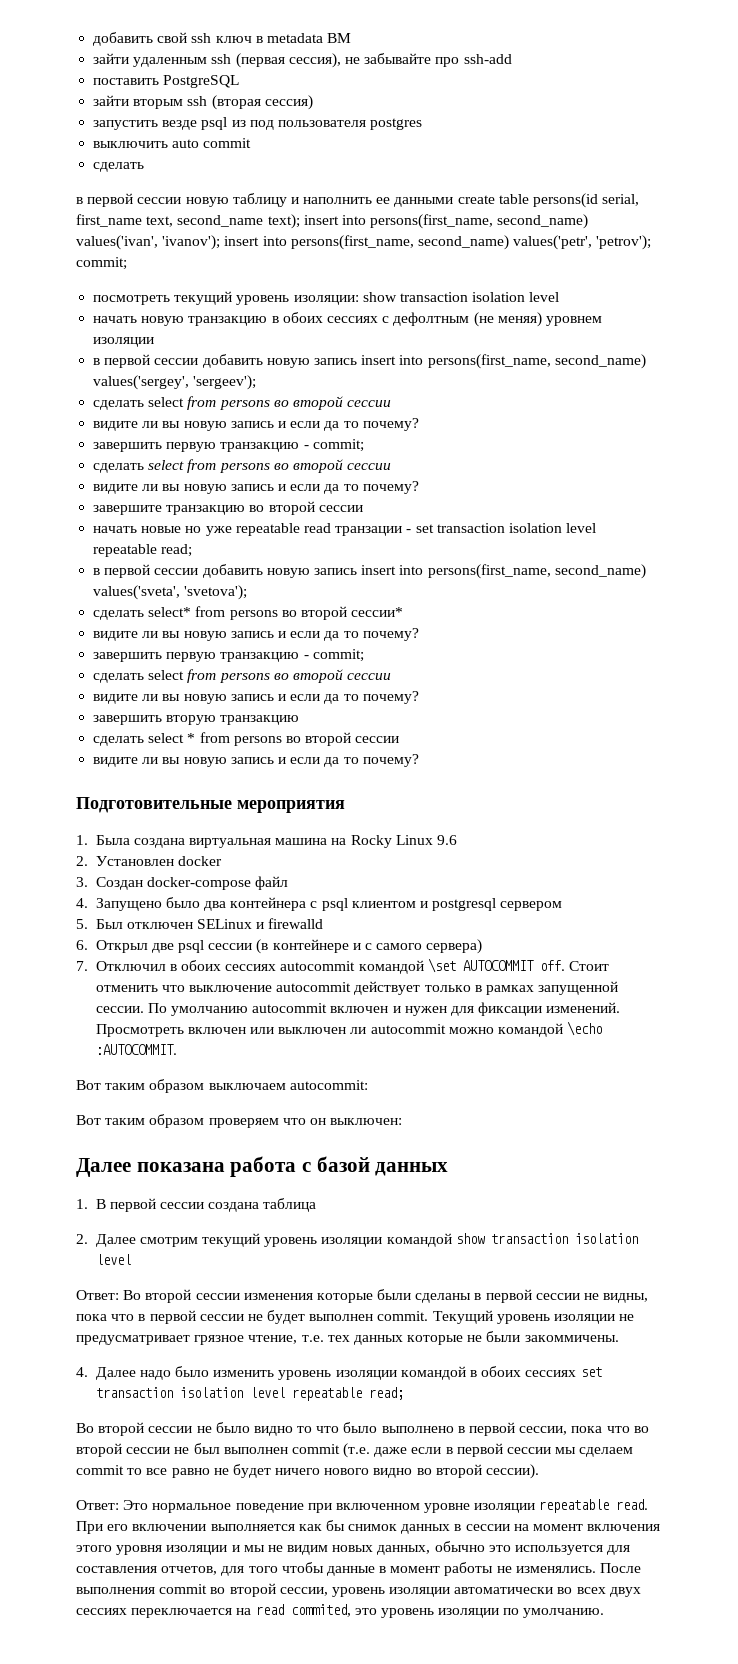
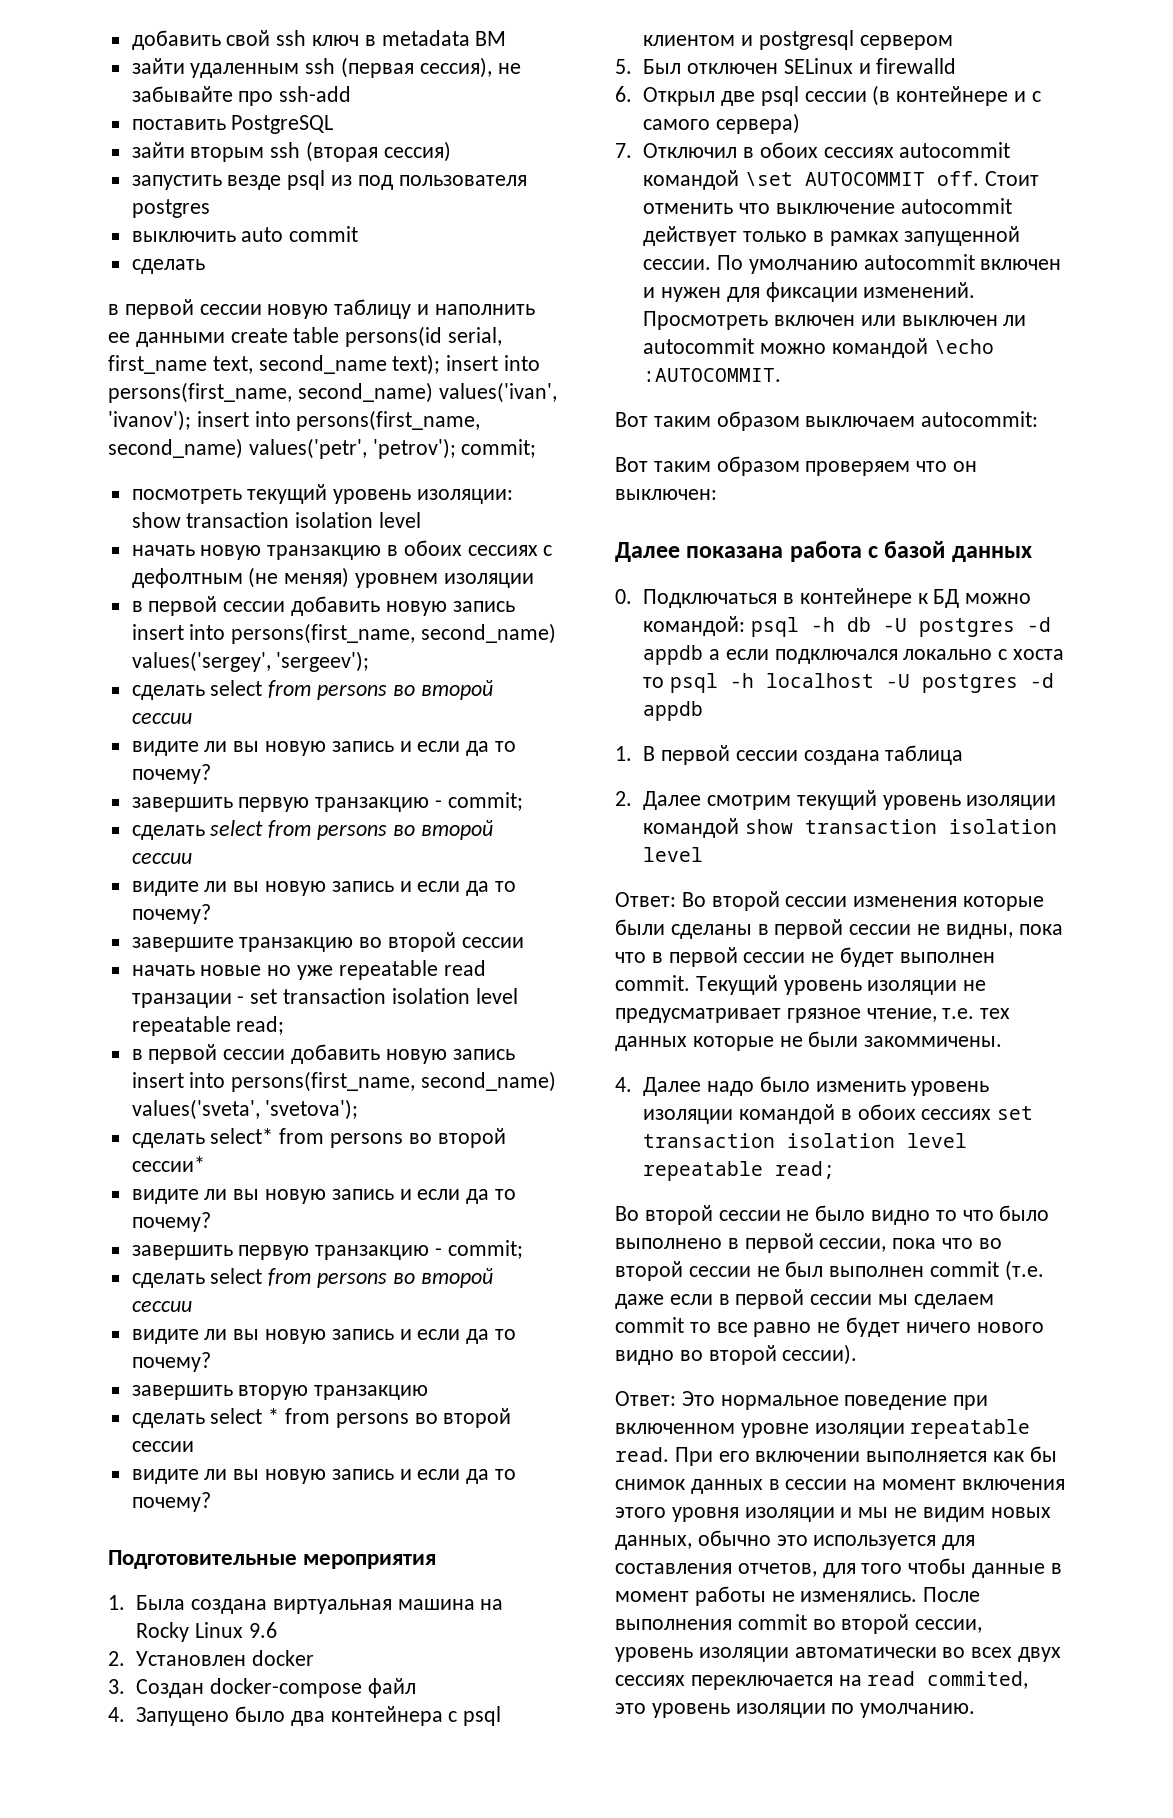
+ 0. Подключаться в контейнере к БД можно командой: psql -h db -U postgres -d appdb а если подключался локально с хоста то psql -h localhost -U postgres -d appdb

